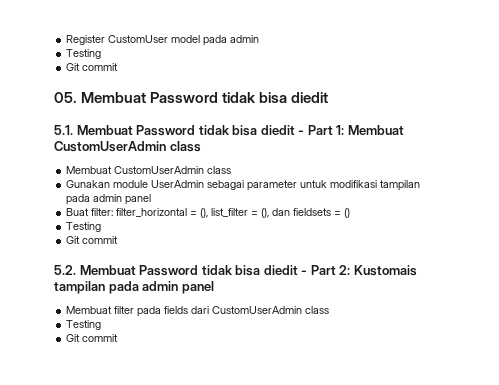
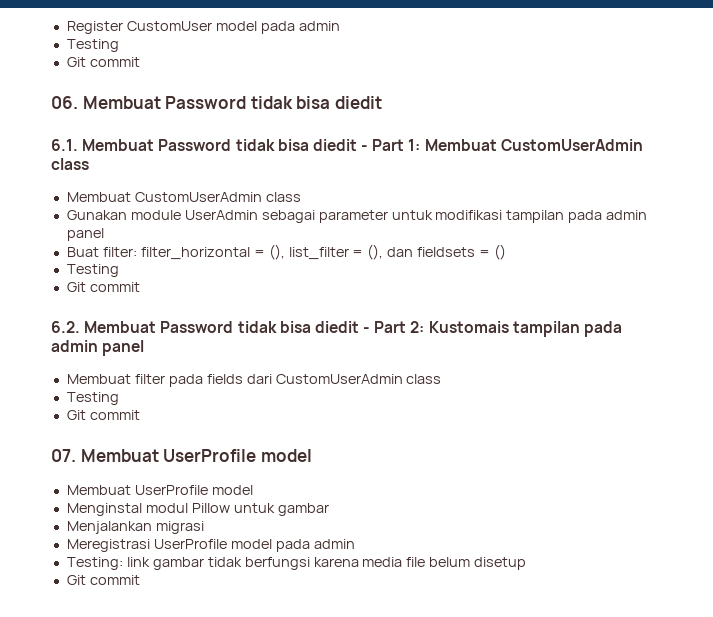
- 05. Membuat Password tidak bisa diedit
+ 06. Membuat Password tidak bisa diedit
- 5.1. Membuat Password tidak bisa diedit - Part 1: Membuat CustomUserAdmin class
+ 6.1. Membuat Password tidak bisa diedit - Part 1: Membuat CustomUserAdmin class
- 5.2. Membuat Password tidak bisa diedit - Part 2: Kustomais tampilan pada admin panel
+ 6.2. Membuat Password tidak bisa diedit - Part 2: Kustomais tampilan pada admin panel
+ 07. Membuat UserProfile model
+ Membuat UserProfile model
+ Menginstal modul Pillow untuk gambar
+ Menjalankan migrasi
+ Meregistrasi UserProfile model pada admin
+ Testing: link gambar tidak berfungsi karena media file belum disetup
+ Git commit

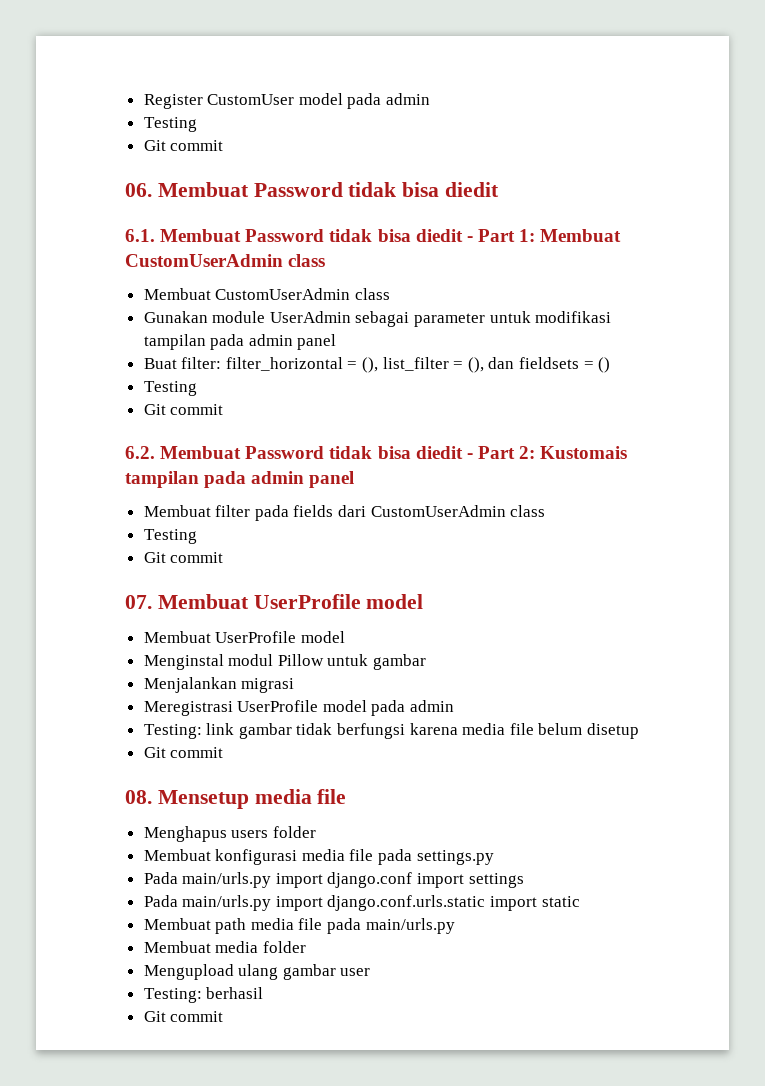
+ 08. Mensetup media file
+ Menghapus users folder
+ Membuat konfigurasi media file pada settings.py
+ Pada main/urls.py import django.conf import settings
+ Pada main/urls.py import django.conf.urls.static import static
+ Membuat path media file pada main/urls.py
+ Membuat media folder
+ Mengupload ulang gambar user
+ Testing: berhasil
+ Git commit

